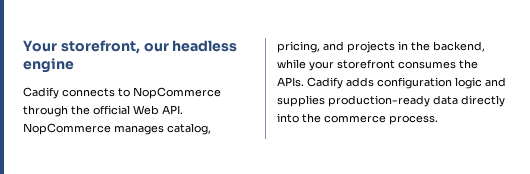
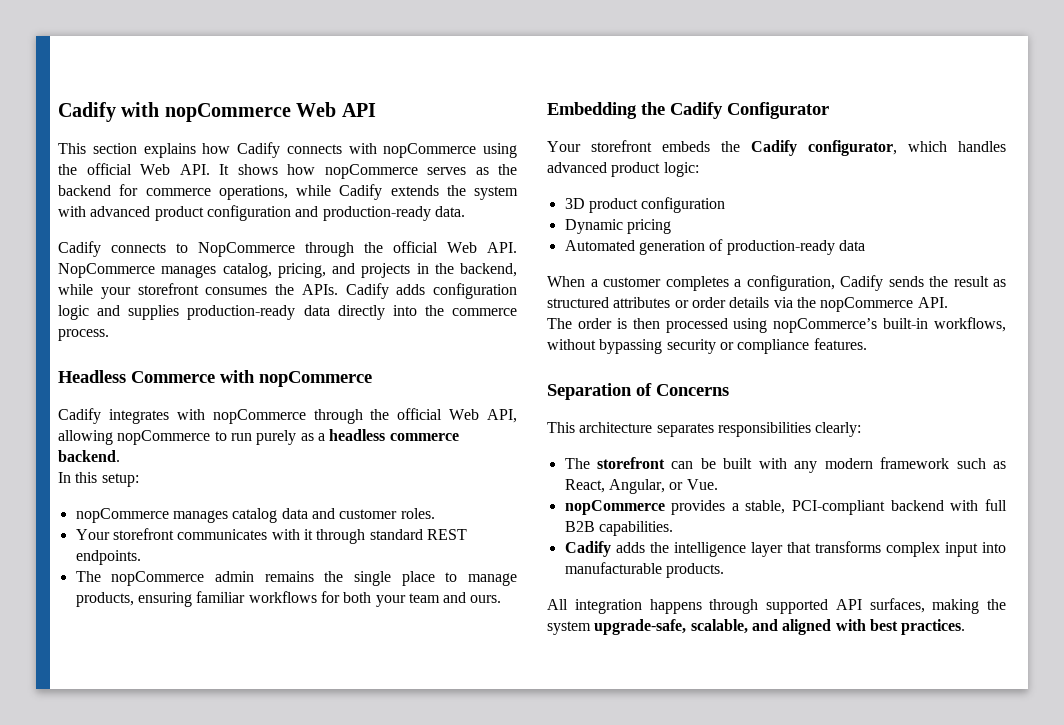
- Your storefront, our headless engine
+ Cadify with nopCommerce Web API
+ This section explains how Cadify connects with nopCommerce using the official Web API. It shows how nopCommerce serves as the backend for commerce operations, while Cadify extends the system with advanced product configuration and production-ready data.
+ Headless Commerce with nopCommerce
+ Cadify integrates with nopCommerce through the official Web API, allowing nopCommerce to run purely as a headless commerce backend.
+ In this setup:
+ nopCommerce manages catalog data and customer roles.
+ Your storefront communicates with it through standard REST endpoints.
+ The nopCommerce admin remains the single place to manage products, ensuring familiar workflows for both your team and ours.
+ Embedding the Cadify Configurator
+ Your storefront embeds the Cadify configurator, which handles advanced product logic:
+ 3D product configuration
+ Dynamic pricing
+ Automated generation of production-ready data
+ When a customer completes a configuration, Cadify sends the result as structured attributes or order details via the nopCommerce API.
+ The order is then processed using nopCommerce’s built-in workflows, without bypassing security or compliance features.
+ Separation of Concerns
+ This architecture separates responsibilities clearly:
+ The storefront can be built with any modern framework such as React, Angular, or Vue.
+ nopCommerce provides a stable, PCI-compliant backend with full B2B capabilities.
+ Cadify adds the intelligence layer that transforms complex input into manufacturable products.
+ All integration happens through supported API surfaces, making the system upgrade-safe, scalable, and aligned with best practices.

